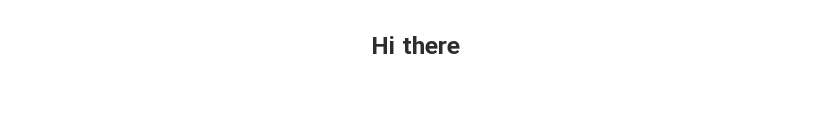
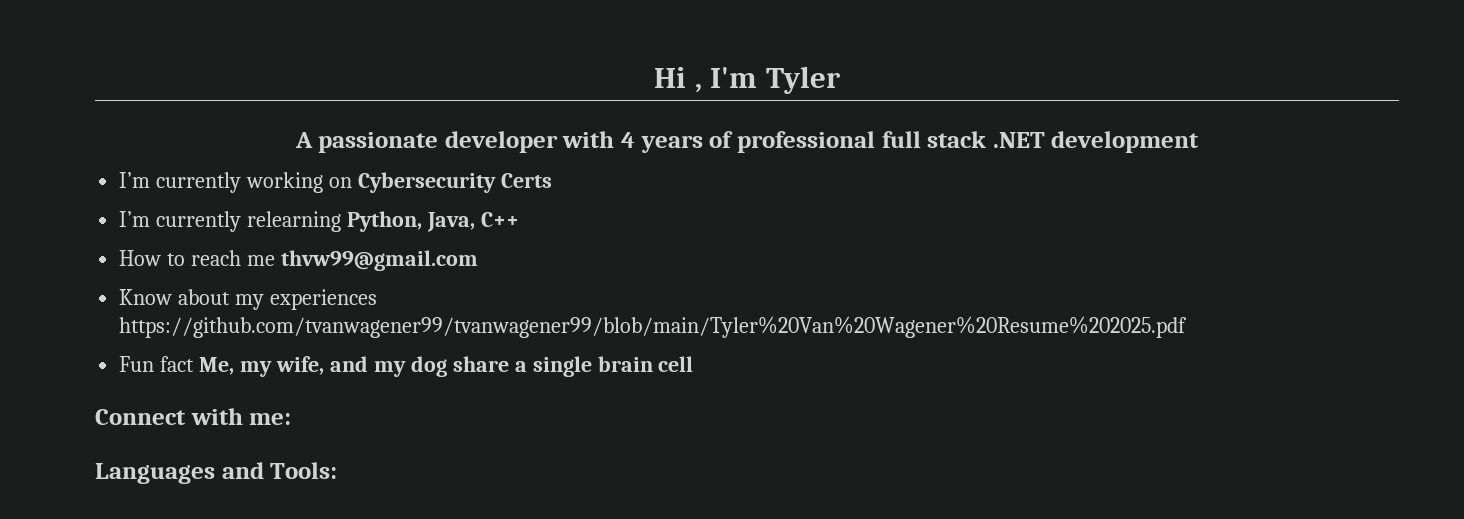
- Hi there
+ Hi , I'm Tyler
+ A passionate developer with 4 years of professional full stack .NET development
+ I’m currently working on Cybersecurity Certs
+ I’m currently relearning Python, Java, C++
+ How to reach me thvw99@gmail.com
+ Know about my experiences https://github.com/tvanwagener99/tvanwagener99/blob/main/Tyler%20Van%20Wagener%20Resume%202025.pdf
+ Fun fact Me, my wife, and my dog share a single brain cell
+ Connect with me:
+ Languages and Tools:

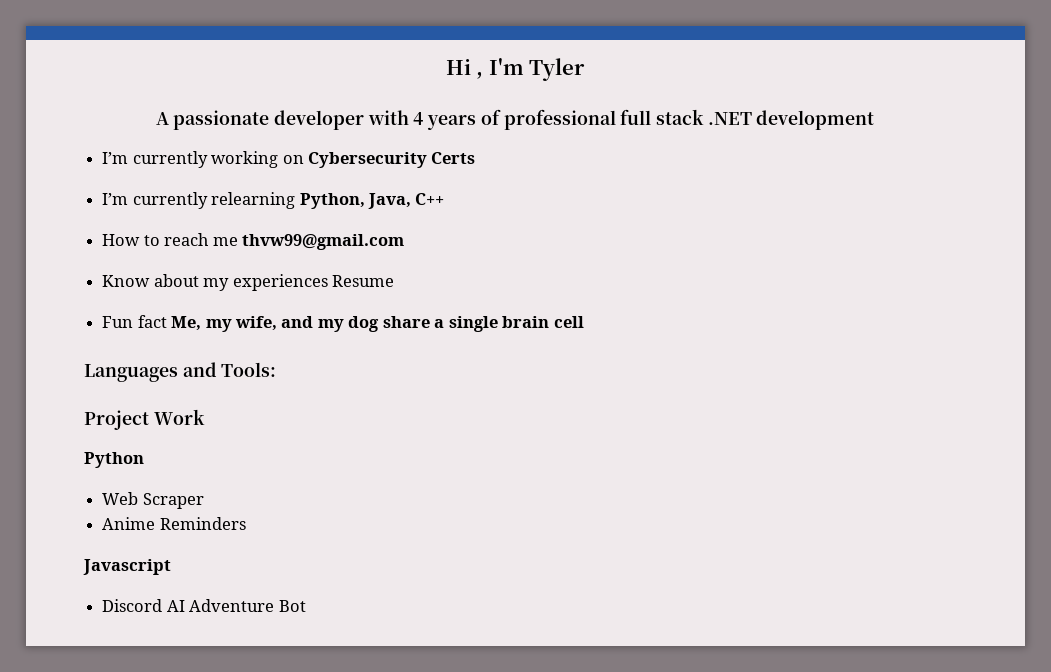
- Know about my experiences https://github.com/tvanwagener99/tvanwagener99/blob/main/Tyler%20Van%20Wagener%20Resume%202025.pdf
+ Know about my experiences Resume
- Connect with me:
+ Project Work
+ Python
+ Web Scraper
+ Anime Reminders
+ Javascript
+ Discord AI Adventure Bot

